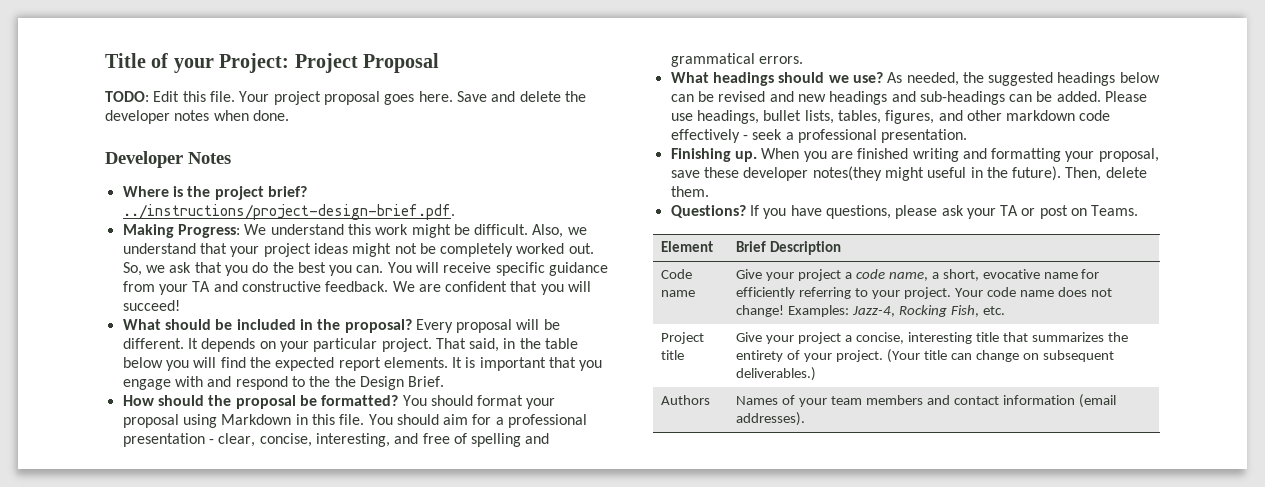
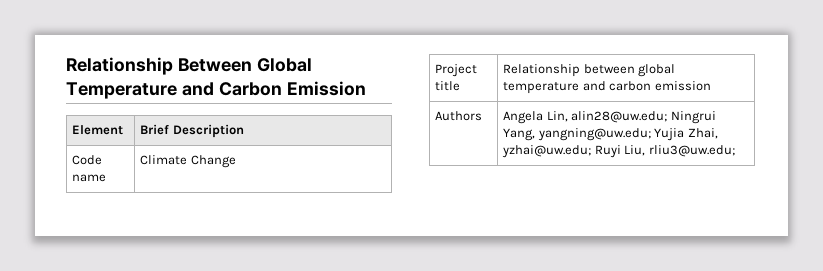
- Title of your Project: Project Proposal
- TODO: Edit this file. Your project proposal goes here. Save and delete the developer notes when done.
- Developer Notes
- Where is the project brief? ../instructions/project-design-brief.pdf.
- Making Progress: We understand this work might be difficult. Also, we understand that your project ideas might not be completely worked out. So, we ask that you do the best you can. You will receive specific guidance from your TA and constructive feedback. We are confident that you will succeed!
- What should be included in the proposal? Every proposal will be different. It depends on your particular project. That said, in the table below you will find the expected report elements. It is important that you engage with and respond to the the Design Brief.
- How should the proposal be formatted? You should format your proposal using Markdown in this file. You should aim for a professional presentation - clear, concise, interesting, and free of spelling and grammatical errors.
- What headings should we use? As needed, the suggested headings below can be revised and new headings and sub-headings can be added. Please use headings, bullet lists, tables, figures, and other markdown code effectively - seek a professional presentation.
- Finishing up. When you are finished writing and formatting your proposal, save these developer notes(they might useful in the future). Then, delete them.
- Questions? If you have questions, please ask your TA or post on Teams.
+ Relationship Between Global Temperature and Carbon Emission
- Code name | Give your project a code name, a short, evocative name for efficiently referring to your project. Your code name does not change! Examples: Jazz-4, Rocking Fish, etc.
- Project title | Give your project a concise, interesting title that summarizes the entirety of your project. (Your title can change on subsequent deliverables.)
- Authors | Names of your team members and contact information (email addresses).
+ Code name | Climate Change
+ Project title | Relationship between global temperature and carbon emission
+ Authors | Angela Lin, alin28@uw.edu; Ningrui Yang, yangning@uw.edu; Yujia Zhai, yzhai@uw.edu; Ruyi Liu, rliu3@uw.edu;

